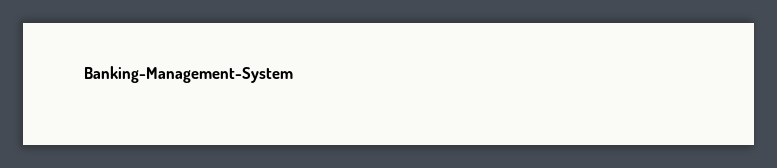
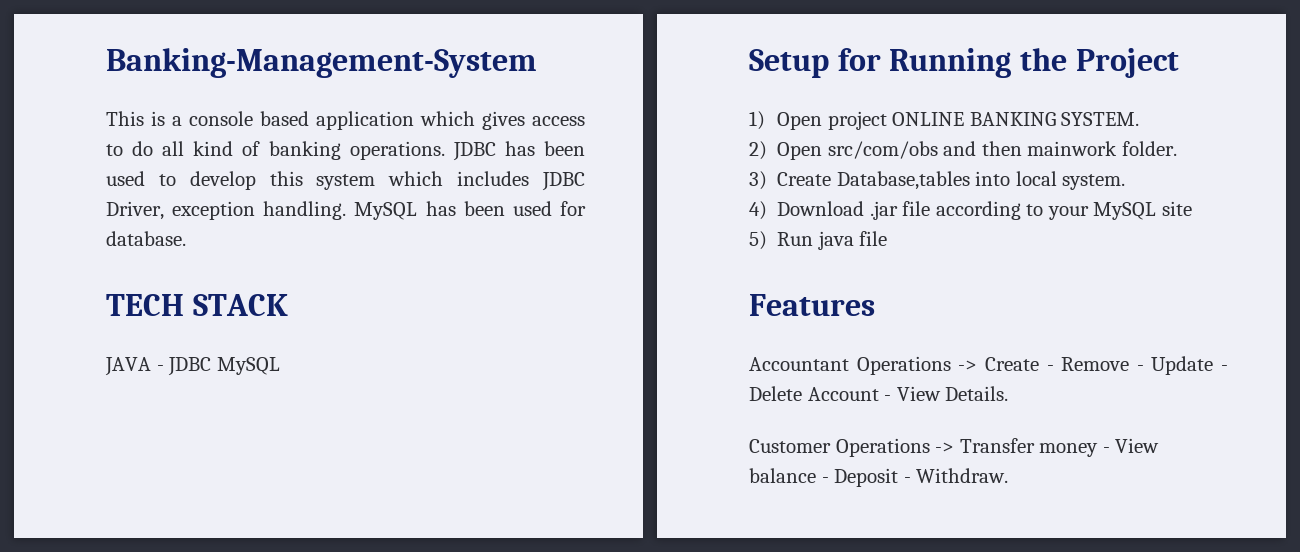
+ This is a console based application which gives access to do all kind of banking operations. JDBC has been used to develop this system which includes JDBC Driver, exception handling. MySQL has been used for database.
+ TECH STACK
+ JAVA - JDBC MySQL
+ Setup for Running the Project
+ 1) Open project ONLINE BANKING SYSTEM.
+ 2) Open src/com/obs and then mainwork folder.
+ 3) Create Database,tables into local system.
+ 4) Download .jar file according to your MySQL site
+ 5) Run java file
+ Features
+ Accountant Operations -> Create - Remove - Update - Delete Account - View Details.
+ Customer Operations -> Transfer money - View balance - Deposit - Withdraw.

